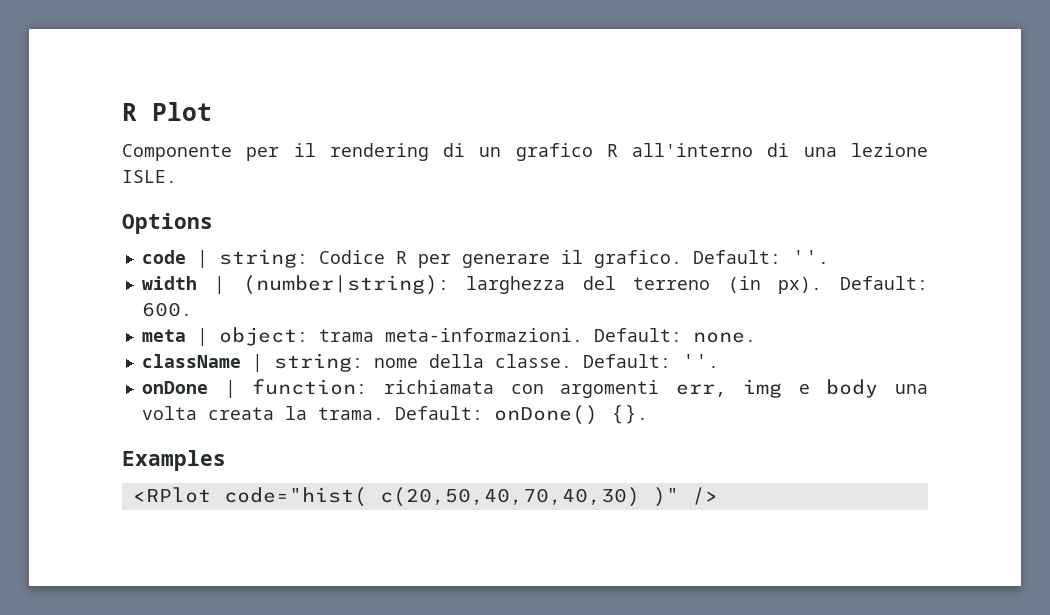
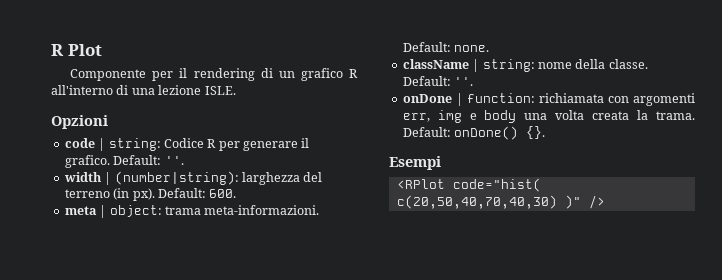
- Options
+ Opzioni
- Examples
+ Esempi

